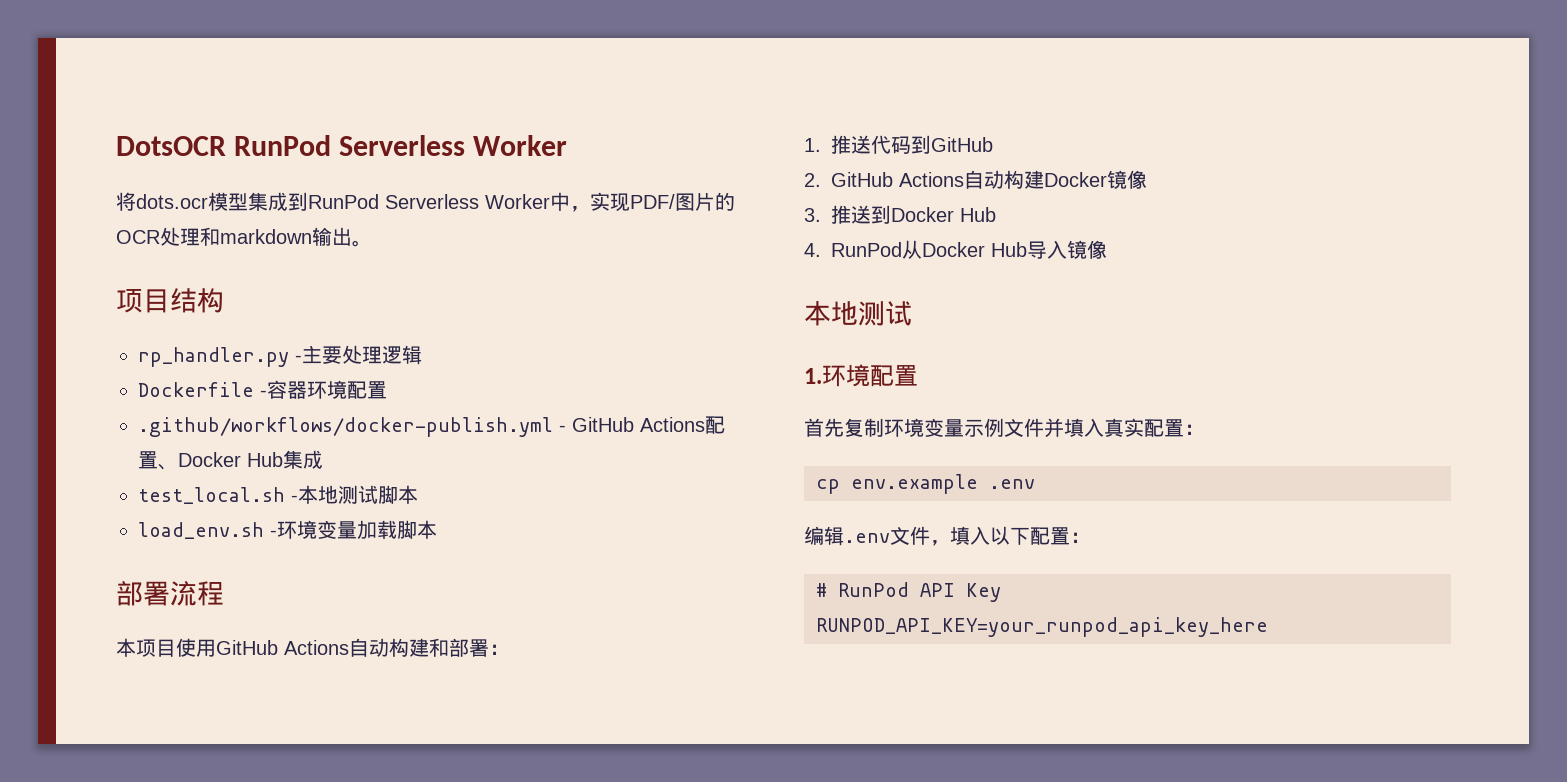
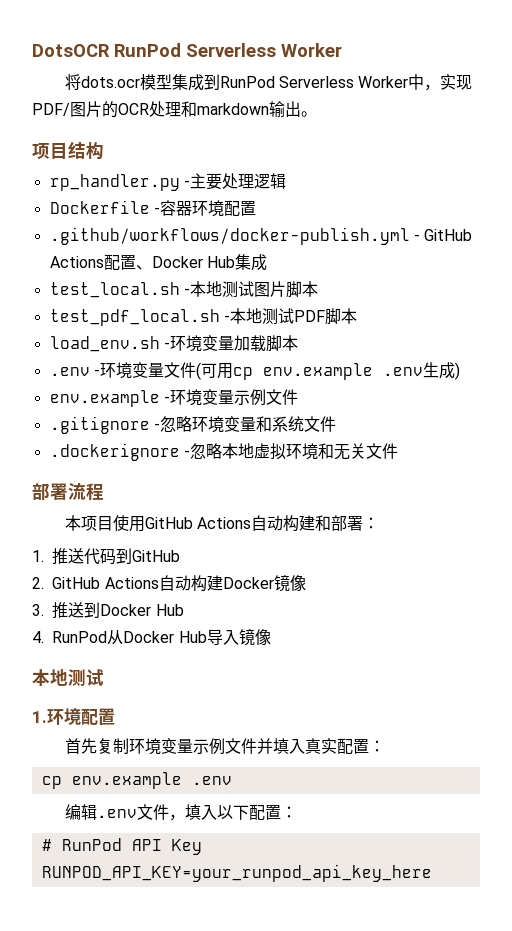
- test_local.sh -本地测试脚本
+ test_local.sh -本地测试图片脚本
+ test_pdf_local.sh -本地测试PDF脚本
+ .env -环境变量文件(可用cp env.example .env生成)
+ env.example -环境变量示例文件
+ .gitignore -忽略环境变量和系统文件
+ .dockerignore -忽略本地虚拟环境和无关文件

